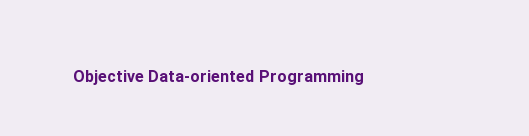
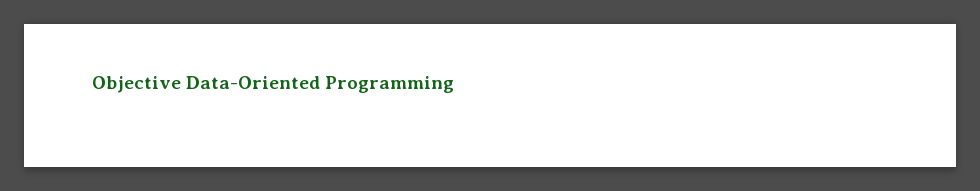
- Objective Data-oriented Programming
+ Objective Data-Oriented Programming

